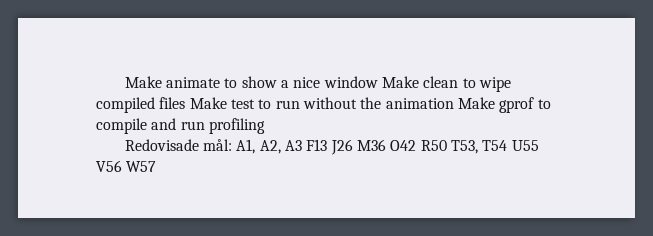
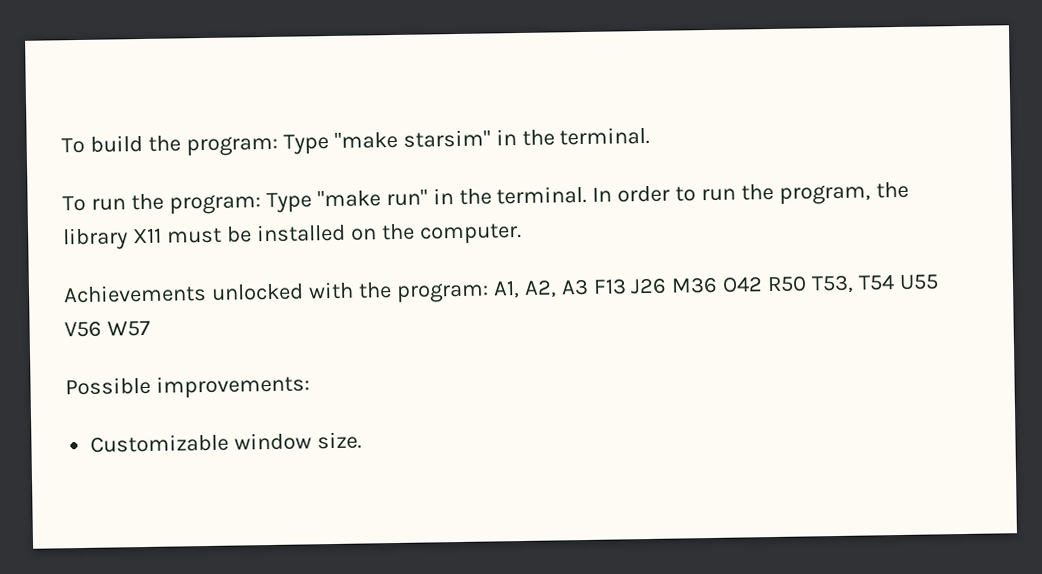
- Make animate to show a nice window Make clean to wipe compiled files Make test to run without the animation Make gprof to compile and run profiling
- Redovisade mål: A1, A2, A3 F13 J26 M36 O42 R50 T53, T54 U55 V56 W57
+ To build the program: Type "make starsim" in the terminal.
+ To run the program: Type "make run" in the terminal. In order to run the program, the library X11 must be installed on the computer.
+ Achievements unlocked with the program: A1, A2, A3 F13 J26 M36 O42 R50 T53, T54 U55 V56 W57
+ Possible improvements:
+ Customizable window size.

